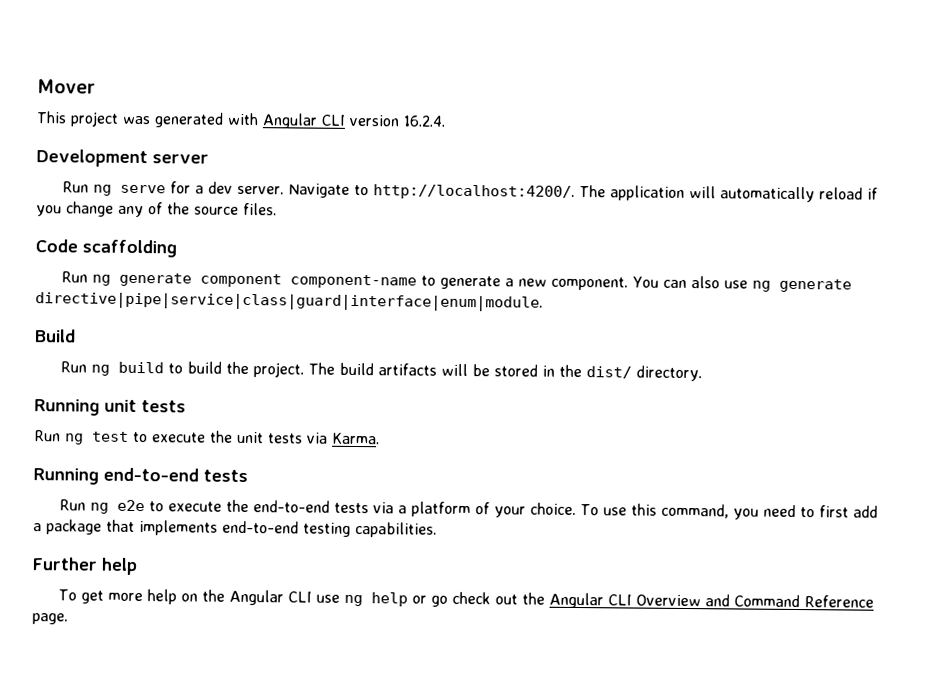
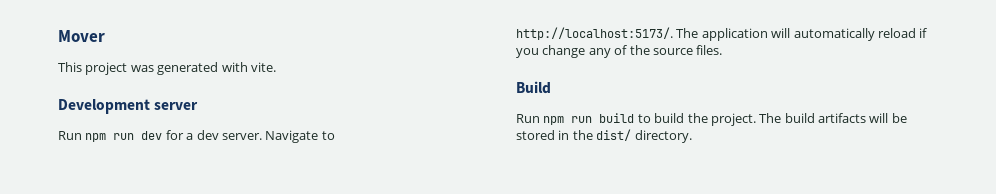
- This project was generated with Angular CLI version 16.2.4.
+ This project was generated with vite.
- Run ng serve for a dev server.
+ Run npm run dev for a dev server.
- Navigate to http://localhost:4200/.
+ Navigate to http://localhost:5173/.
- Code scaffolding
- Run ng generate component component-name to generate a new component. You can also use ng generate directive|pipe|service|class|guard|interface|enum|module.
- Run ng build to build the project.
+ Run npm run build to build the project.
- Running unit tests
- Run ng test to execute the unit tests via Karma.
- Running end-to-end tests
- Run ng e2e to execute the end-to-end tests via a platform of your choice. To use this command, you need to first add a package that implements end-to-end testing capabilities.
- Further help
- To get more help on the Angular CLI use ng help or go check out the Angular CLI Overview and Command Reference page.

